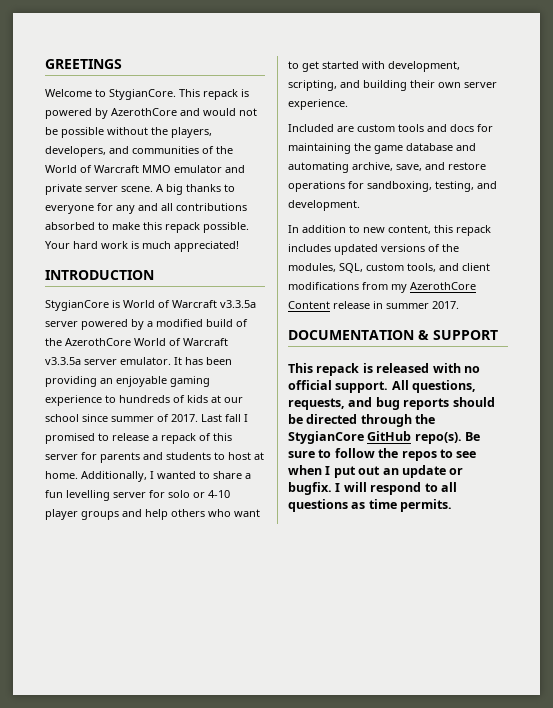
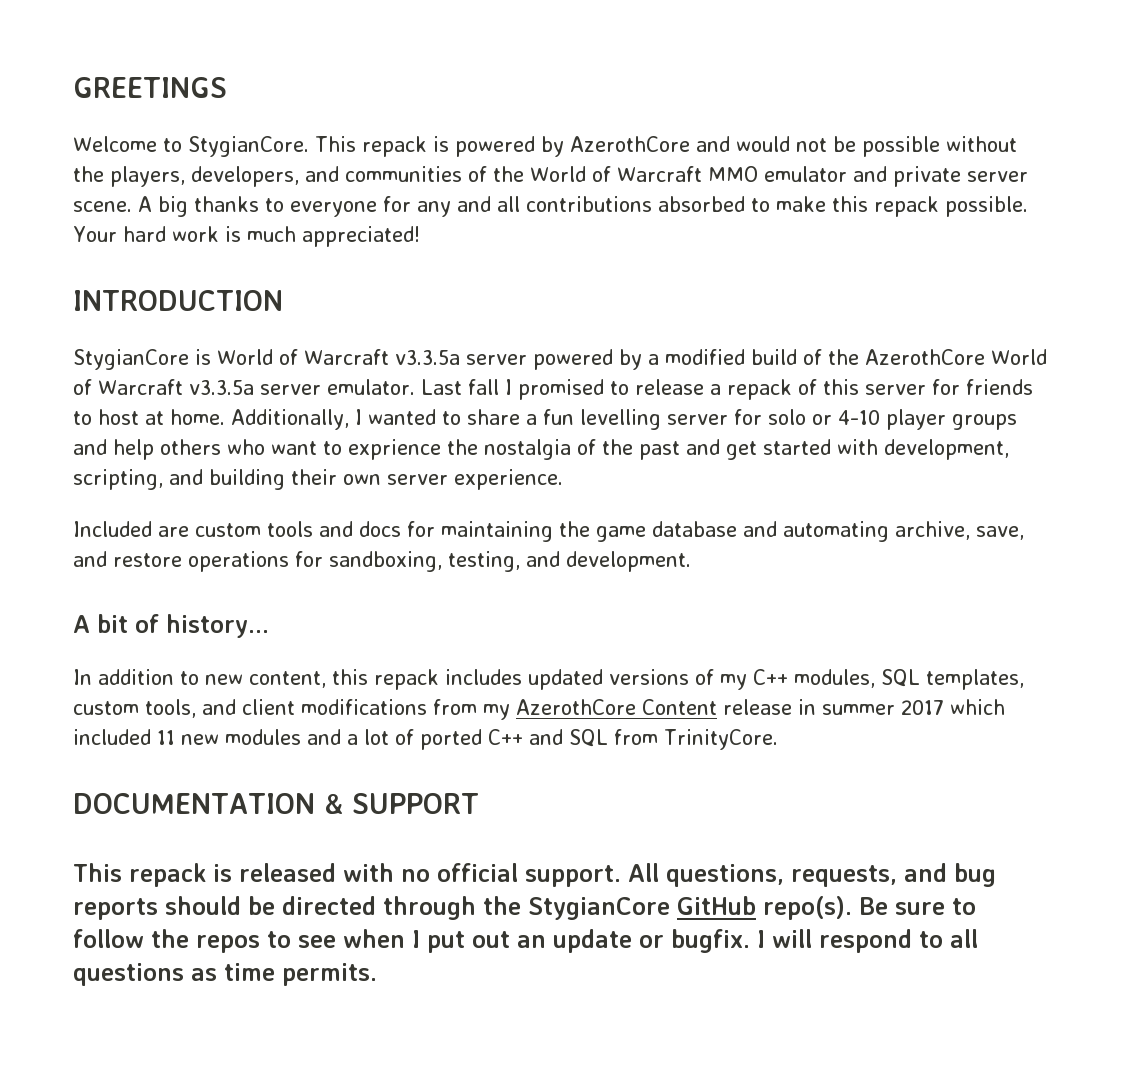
- It has been providing an enjoyable gaming experience to hundreds of kids at our school since summer of 2017.
- Last fall I promised to release a repack of this server for parents and students to host at home.
+ Last fall I promised to release a repack of this server for friends to host at home.
- Additionally, I wanted to share a fun levelling server for solo or 4-10 player groups and help others who want to get started with development, scripting, and building their own server experience.
+ Additionally, I wanted to share a fun levelling server for solo or 4-10 player groups and help others who want to exprience the nostalgia of the past and get started with development, scripting, and building their own server experience.
+ A bit of history...
- In addition to new content, this repack includes updated versions of the modules, SQL, custom tools, and client modifications from my AzerothCore Content release in summer 2017.
+ In addition to new content, this repack includes updated versions of my C++ modules, SQL templates, custom tools, and client modifications from my AzerothCore Content release in summer 2017 which included 11 new modules and a lot of ported C++ and SQL from TrinityCore.

